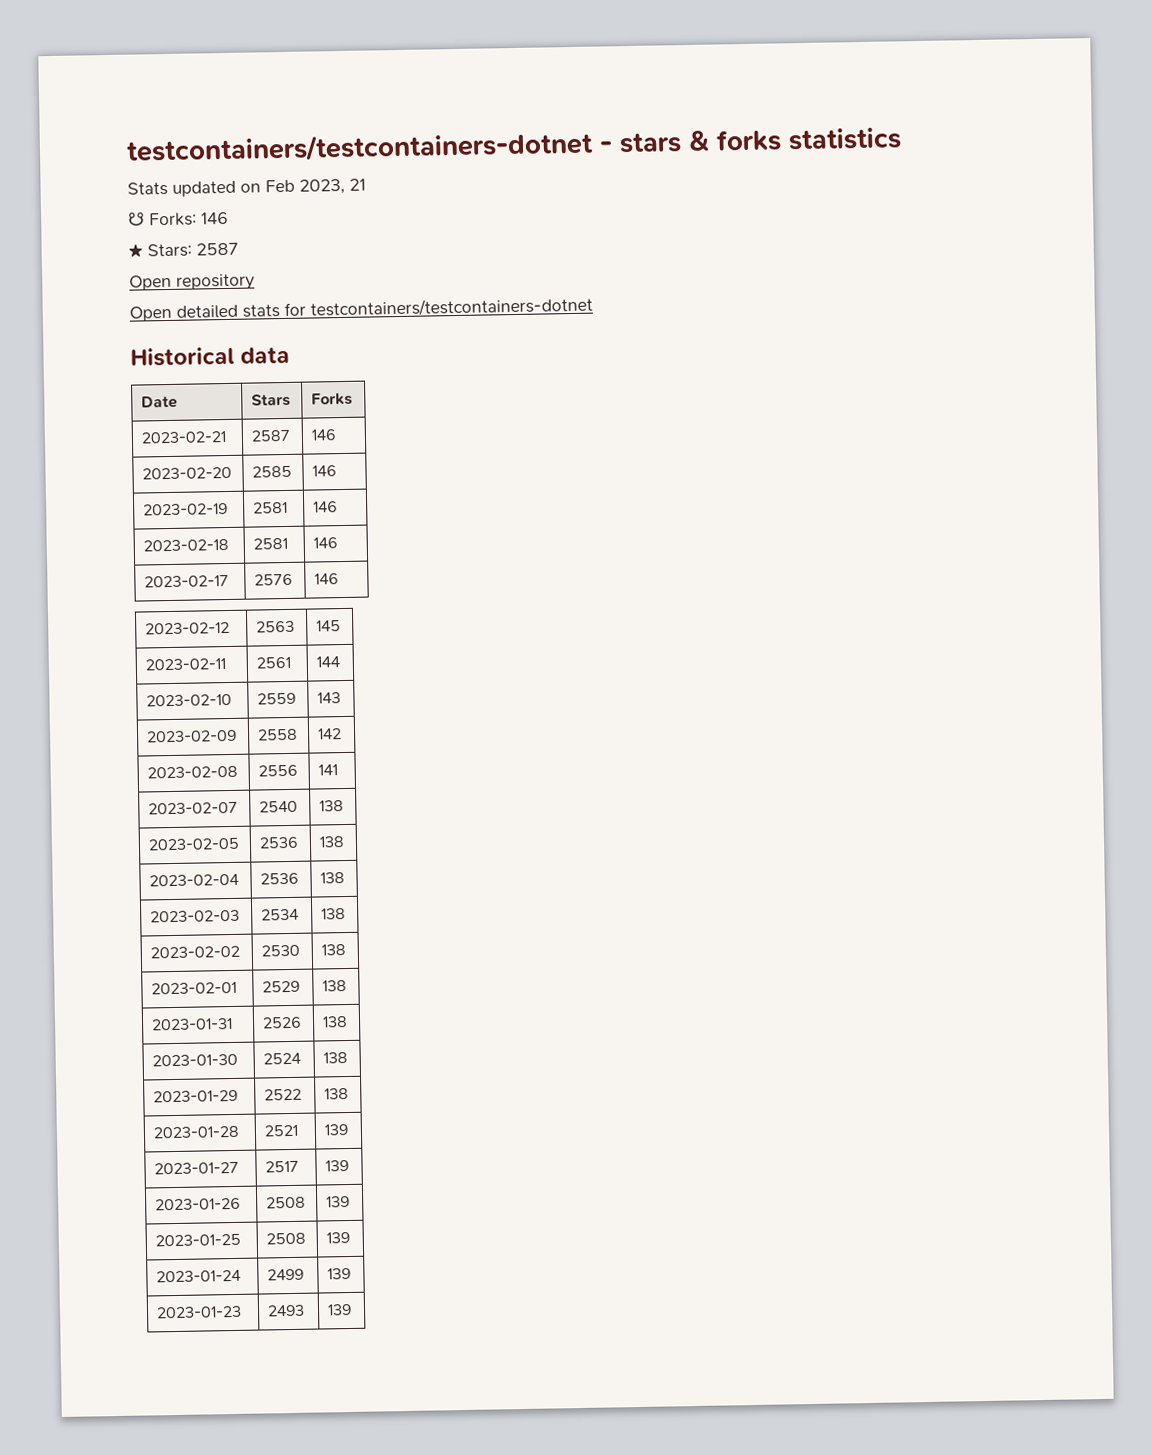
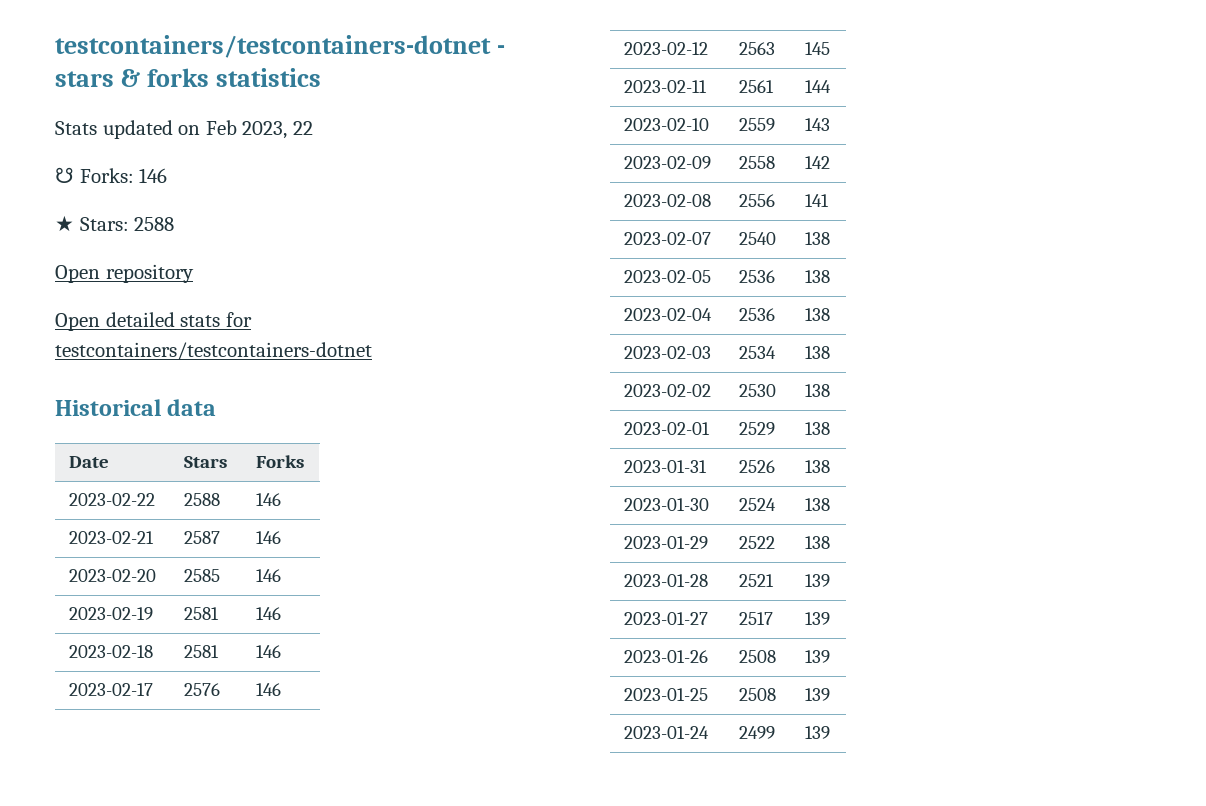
- Stats updated on Feb 2023, 21
+ Stats updated on Feb 2023, 22
- ★ Stars: 2587
+ ★ Stars: 2588
+ 2023-02-22 | 2588 | 146
- 2023-01-23 | 2493 | 139

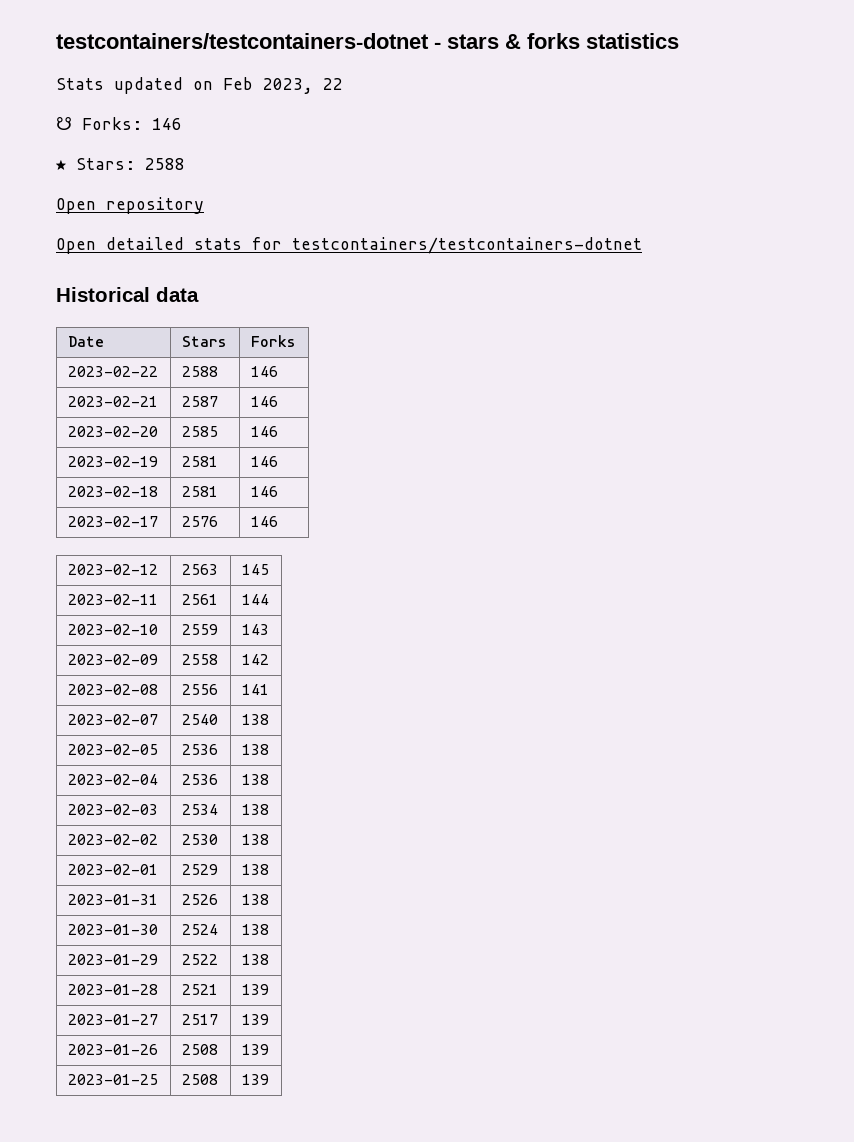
- 2023-01-24 | 2499 | 139

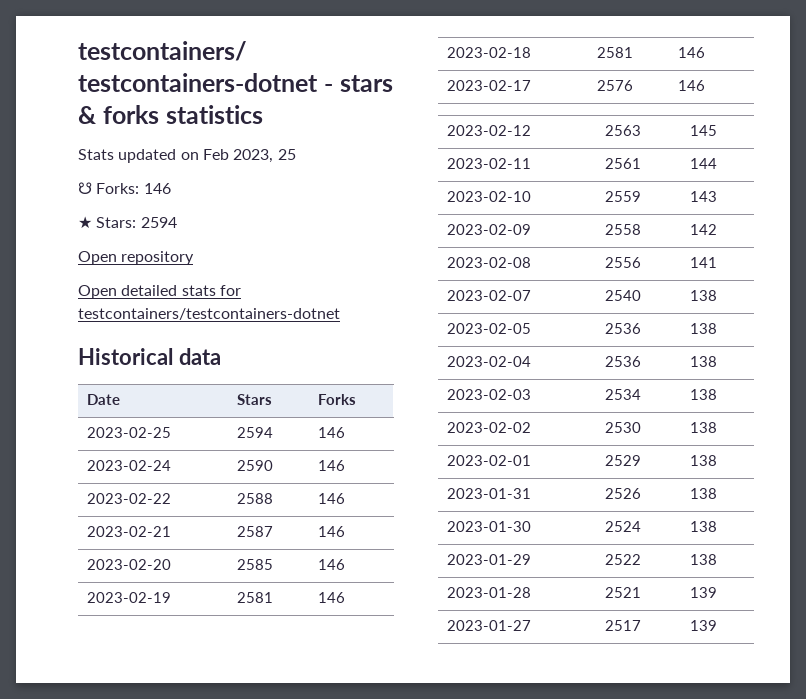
- Stats updated on Feb 2023, 22
+ Stats updated on Feb 2023, 25
- ★ Stars: 2588
+ ★ Stars: 2594
+ 2023-02-25 | 2594 | 146
+ 2023-02-24 | 2590 | 146
- 2023-01-26 | 2508 | 139
- 2023-01-25 | 2508 | 139

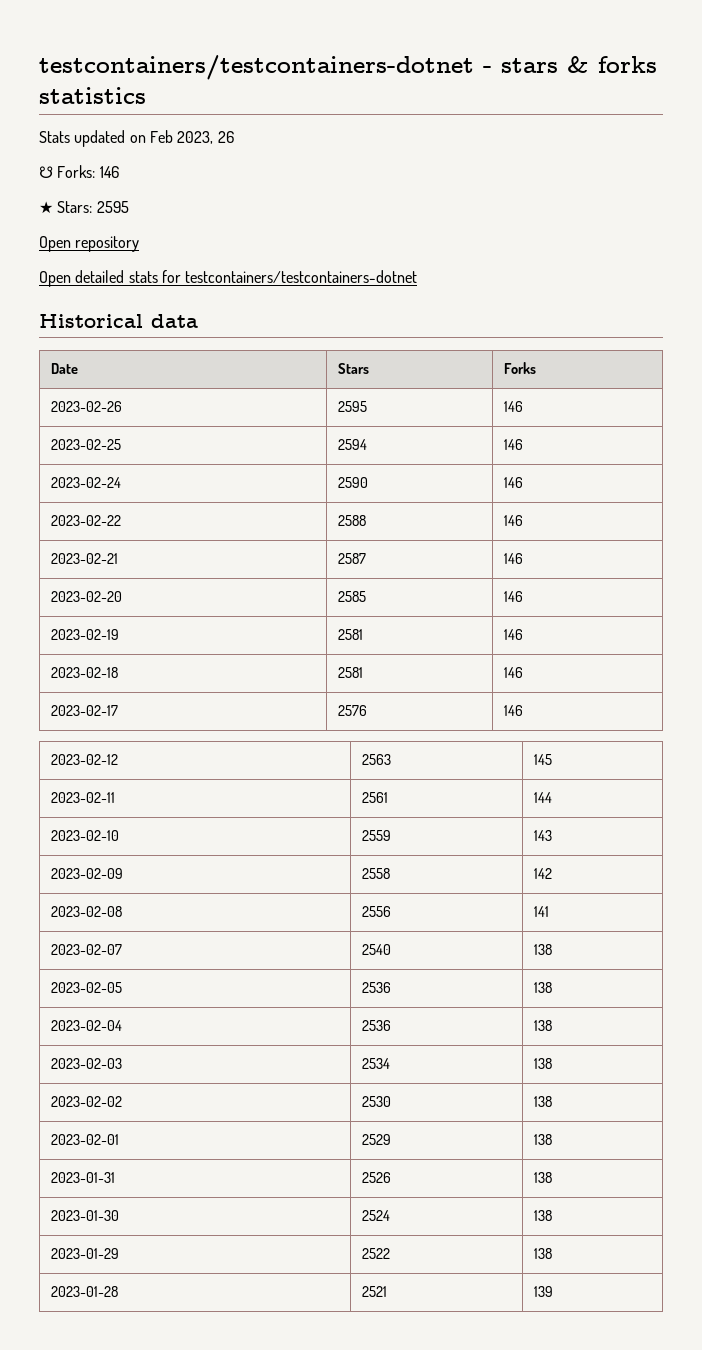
- Stats updated on Feb 2023, 25
+ Stats updated on Feb 2023, 26
- ★ Stars: 2594
+ ★ Stars: 2595
+ 2023-02-26 | 2595 | 146
- 2023-01-27 | 2517 | 139

